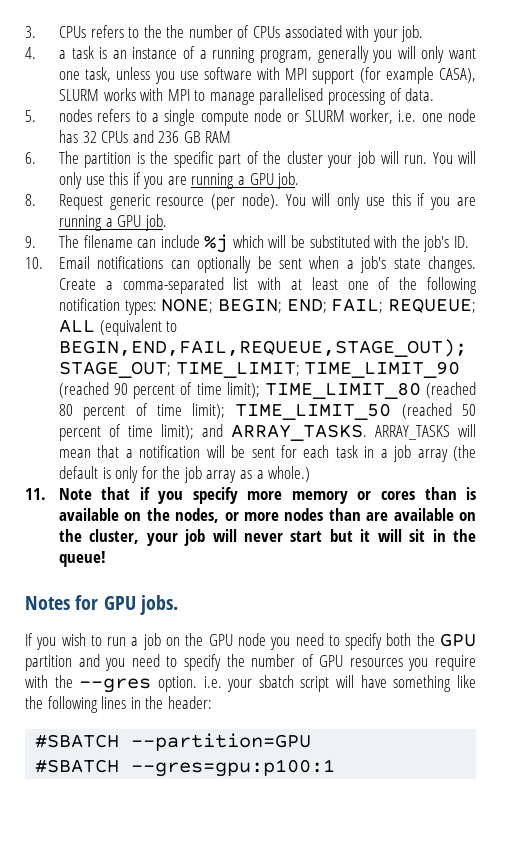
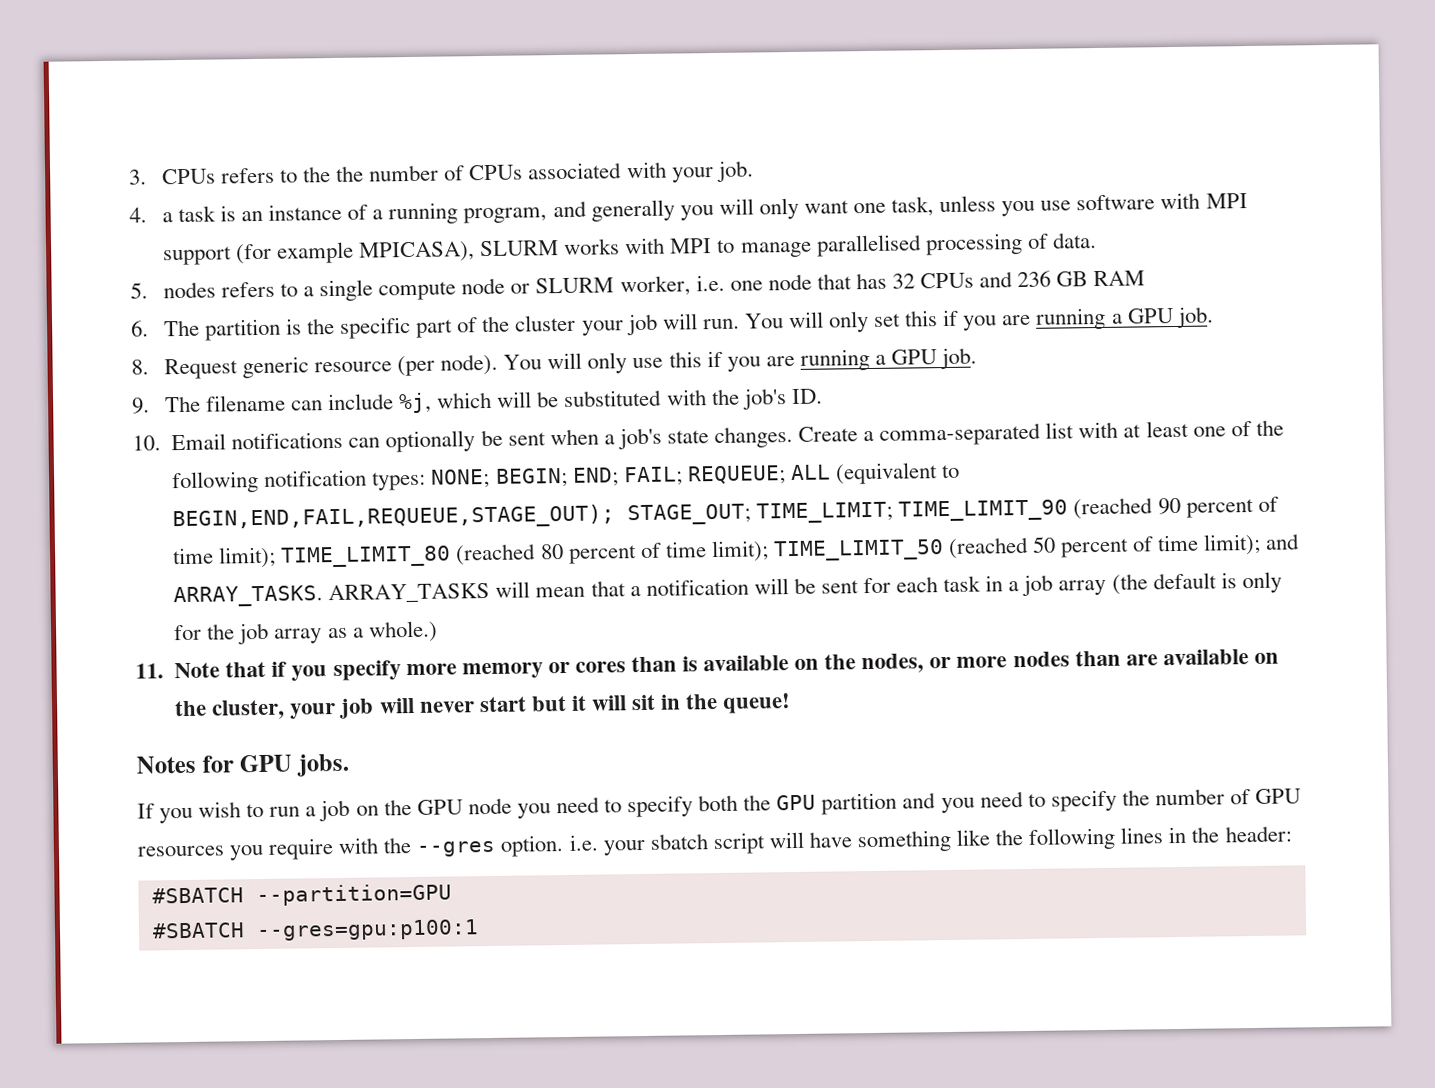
- 4. a task is an instance of a running program, generally you will only want one task, unless you use software with MPI support (for example CASA), SLURM works with MPI to manage parallelised processing of data.
+ 4. a task is an instance of a running program, and generally you will only want one task, unless you use software with MPI support (for example MPICASA), SLURM works with MPI to manage parallelised processing of data.
- 5. nodes refers to a single compute node or SLURM worker, i.e. one node has 32 CPUs and 236 GB RAM
+ 5. nodes refers to a single compute node or SLURM worker, i.e. one node that has 32 CPUs and 236 GB RAM
- 6. The partition is the specific part of the cluster your job will run. You will only use this if you are running a GPU job.
+ 6. The partition is the specific part of the cluster your job will run. You will only set this if you are running a GPU job.
- 9. The filename can include %j which will be substituted with the job's ID.
+ 9. The filename can include %j, which will be substituted with the job's ID.

